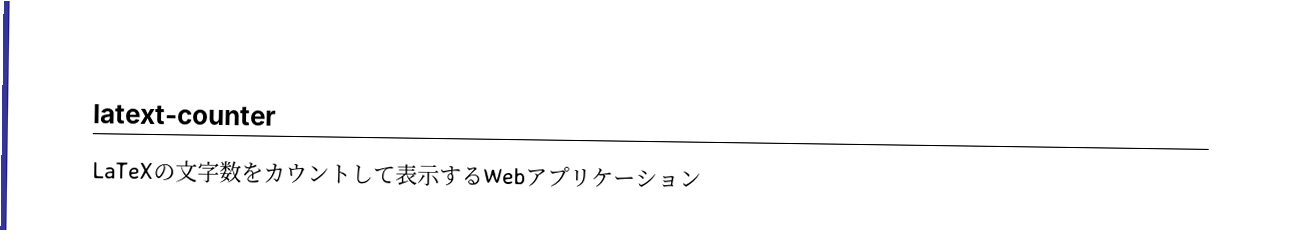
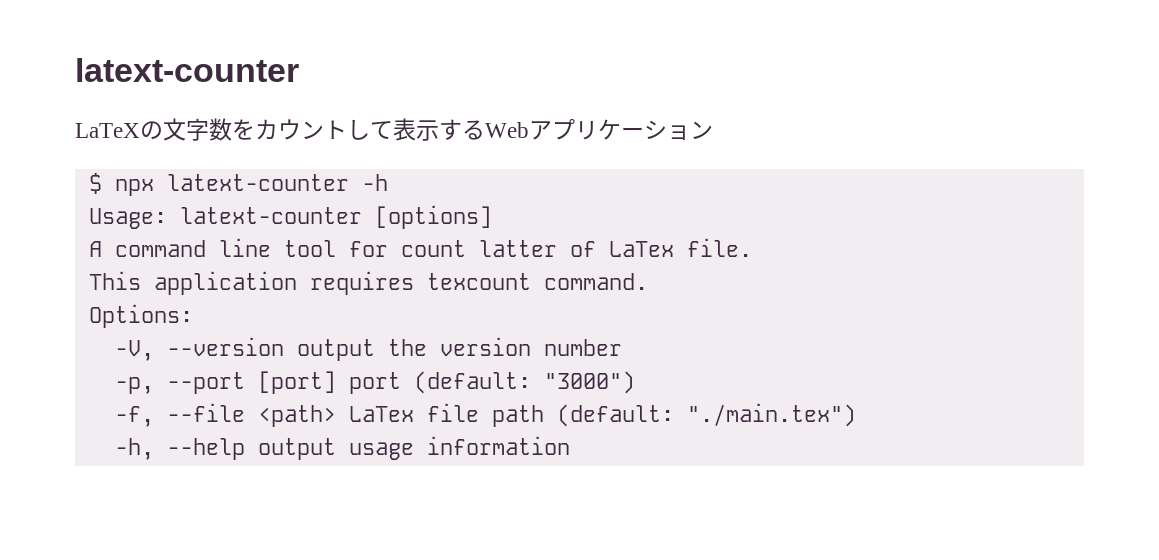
+ $ npx latext-counter -h
+ Usage: latext-counter [options]
+ A command line tool for count latter of LaTex file.
+ This application requires texcount command.
+ Options:
+ -V, --version output the version number
+ -p, --port [port] port (default: "3000")
+ -f, --file <path> LaTex file path (default: "./main.tex")
+ -h, --help output usage information

